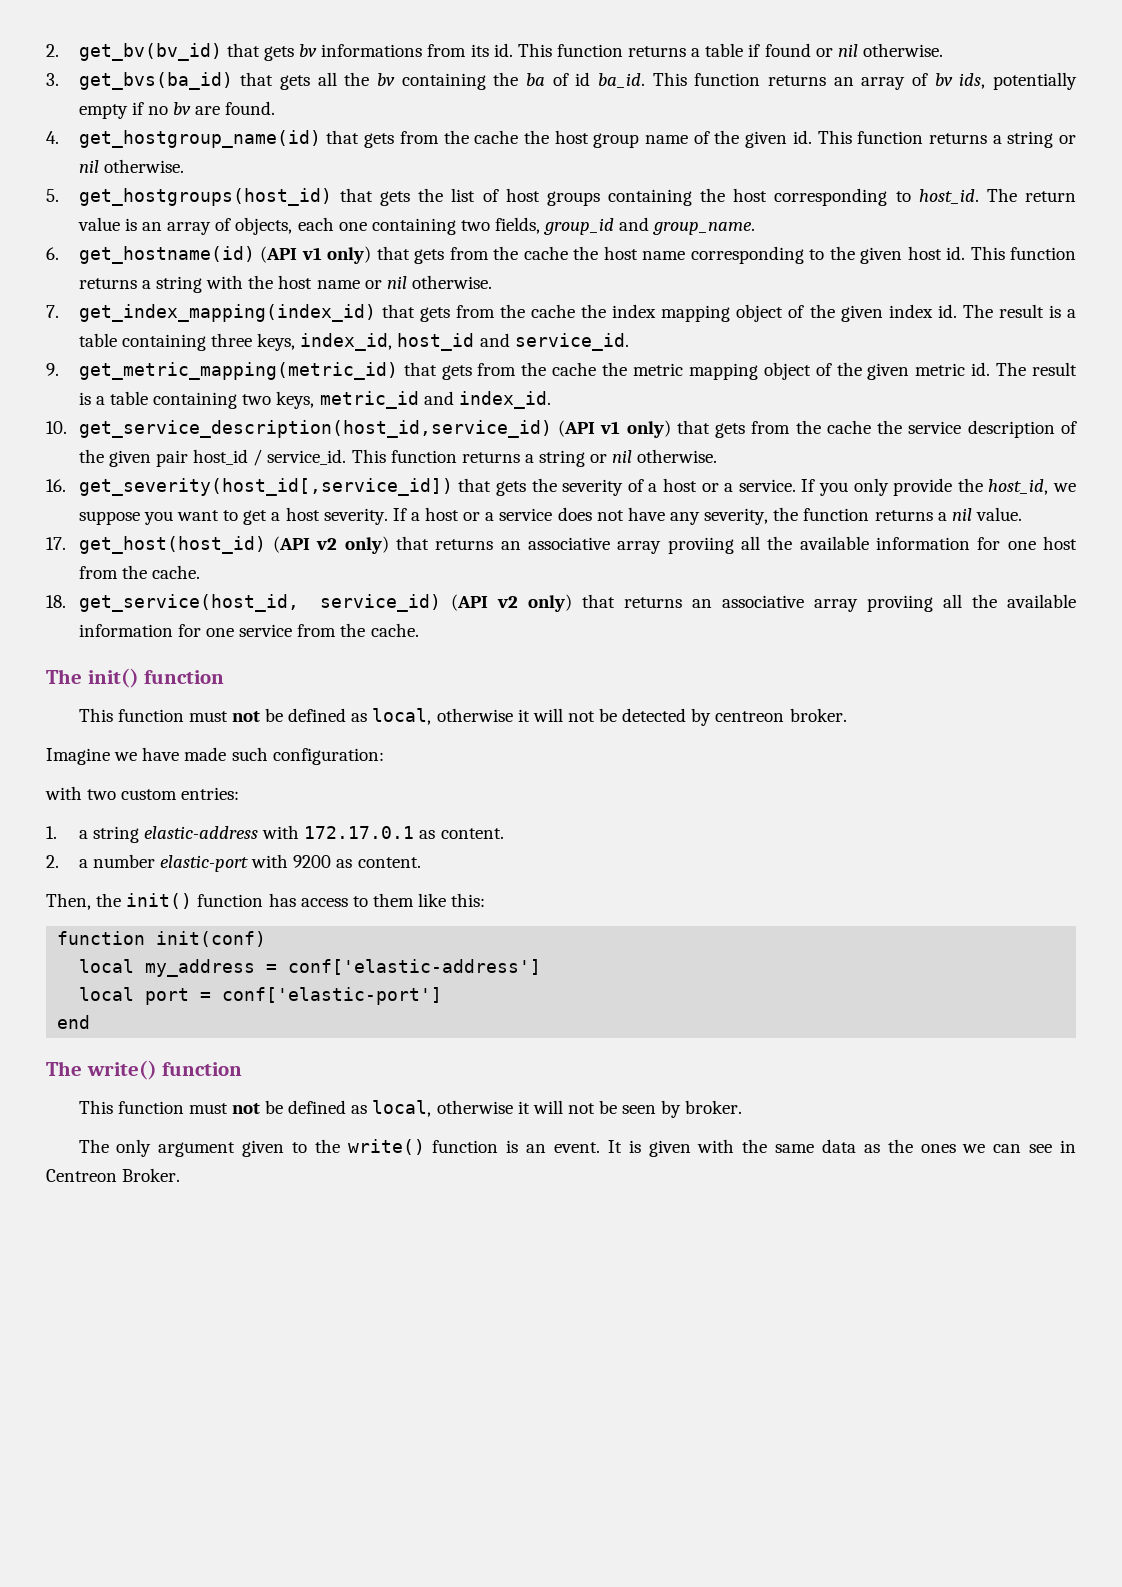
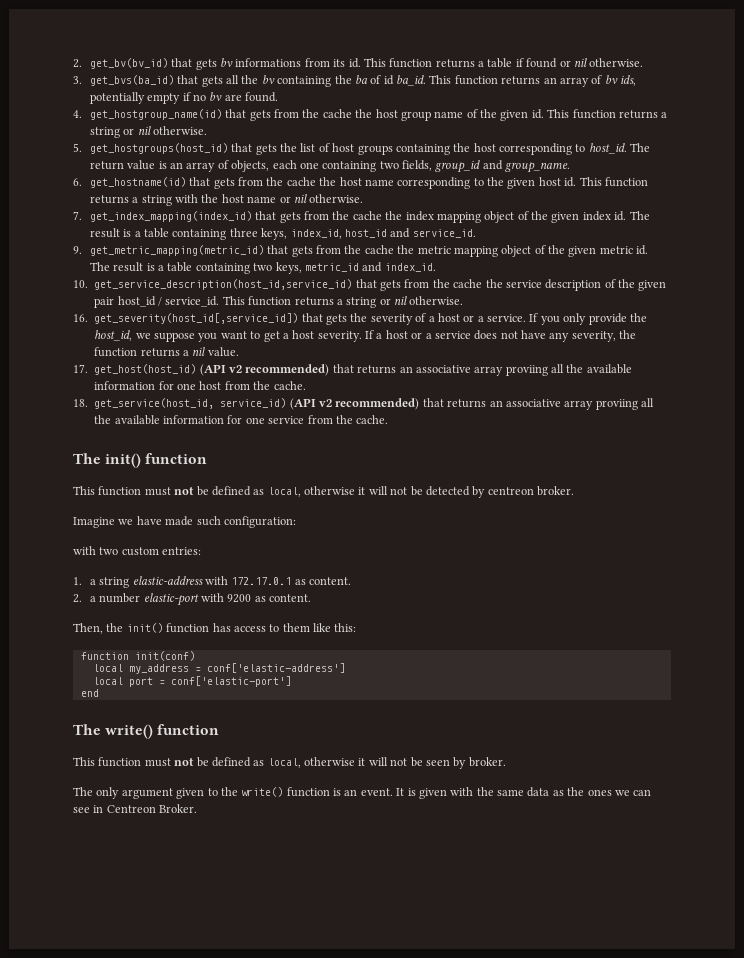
- 6. get_hostname(id) (API v1 only) that gets from the cache the host name corresponding to the given host id.
+ 6. get_hostname(id) that gets from the cache the host name corresponding to the given host id.
- 10. get_service_description(host_id,service_id) (API v1 only) that gets from the cache the service description of the given pair host_id / service_id.
+ 10. get_service_description(host_id,service_id) that gets from the cache the service description of the given pair host_id / service_id.
- 17. get_host(host_id) (API v2 only) that returns an associative array proviing all the available information for one host from the cache.
+ 17. get_host(host_id) (API v2 recommended) that returns an associative array proviing all the available information for one host from the cache.
- 18. get_service(host_id, service_id) (API v2 only) that returns an associative array proviing all the available information for one service from the cache.
+ 18. get_service(host_id, service_id) (API v2 recommended) that returns an associative array proviing all the available information for one service from the cache.

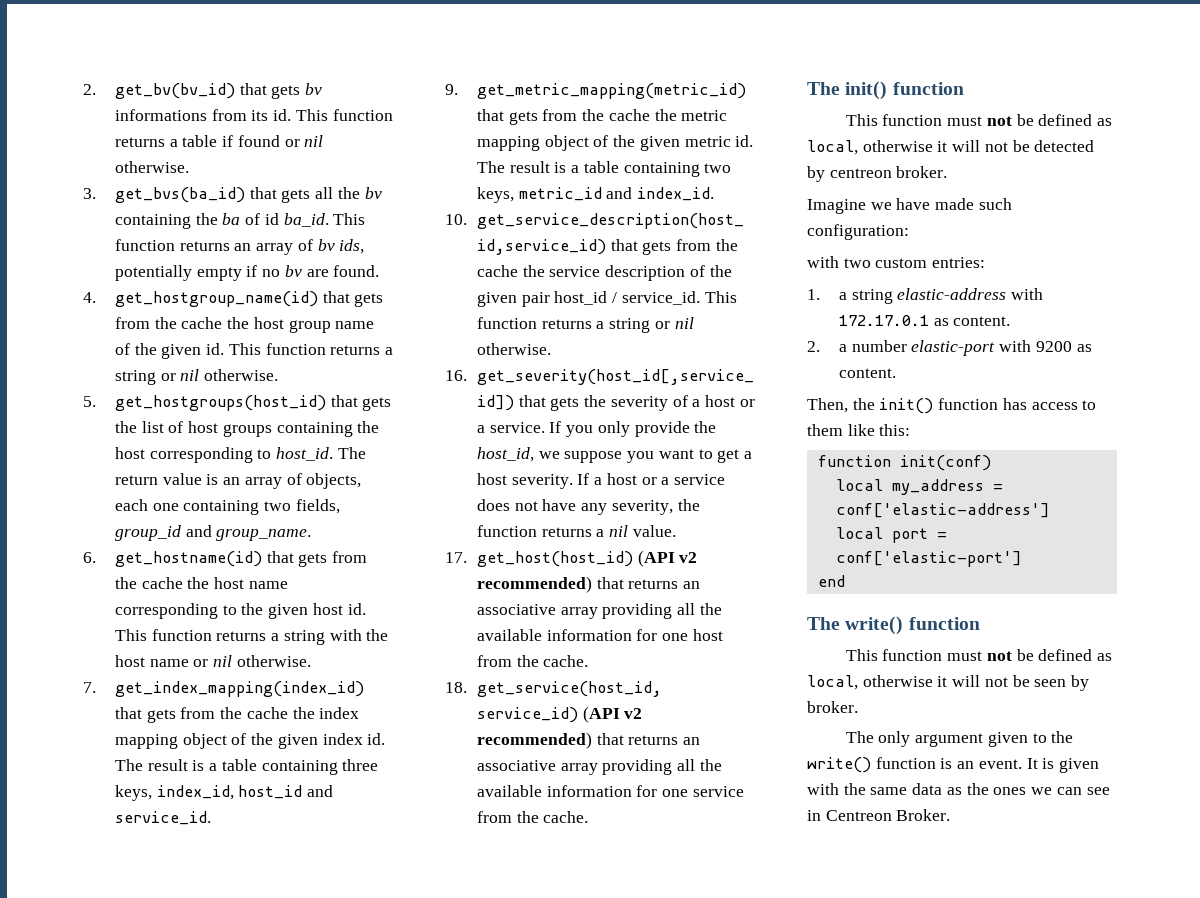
- 17. get_host(host_id) (API v2 recommended) that returns an associative array proviing all the available information for one host from the cache.
+ 17. get_host(host_id) (API v2 recommended) that returns an associative array providing all the available information for one host from the cache.
- 18. get_service(host_id, service_id) (API v2 recommended) that returns an associative array proviing all the available information for one service from the cache.
+ 18. get_service(host_id, service_id) (API v2 recommended) that returns an associative array providing all the available information for one service from the cache.

